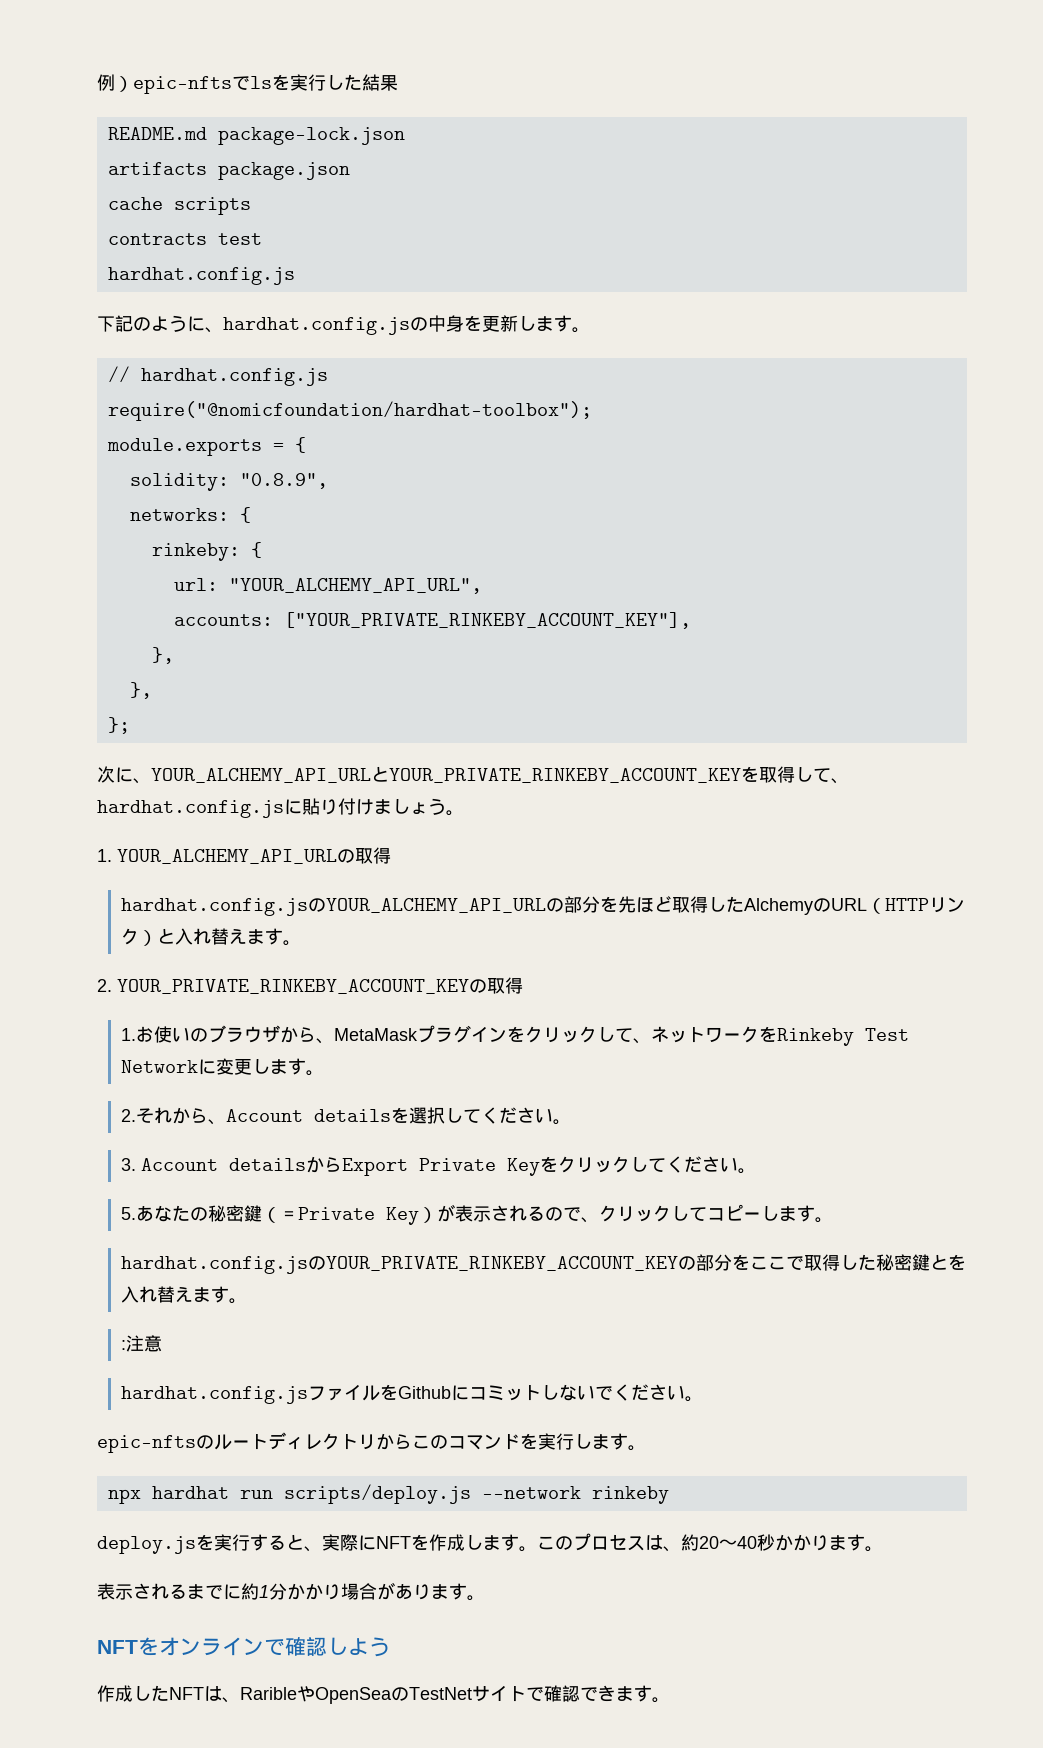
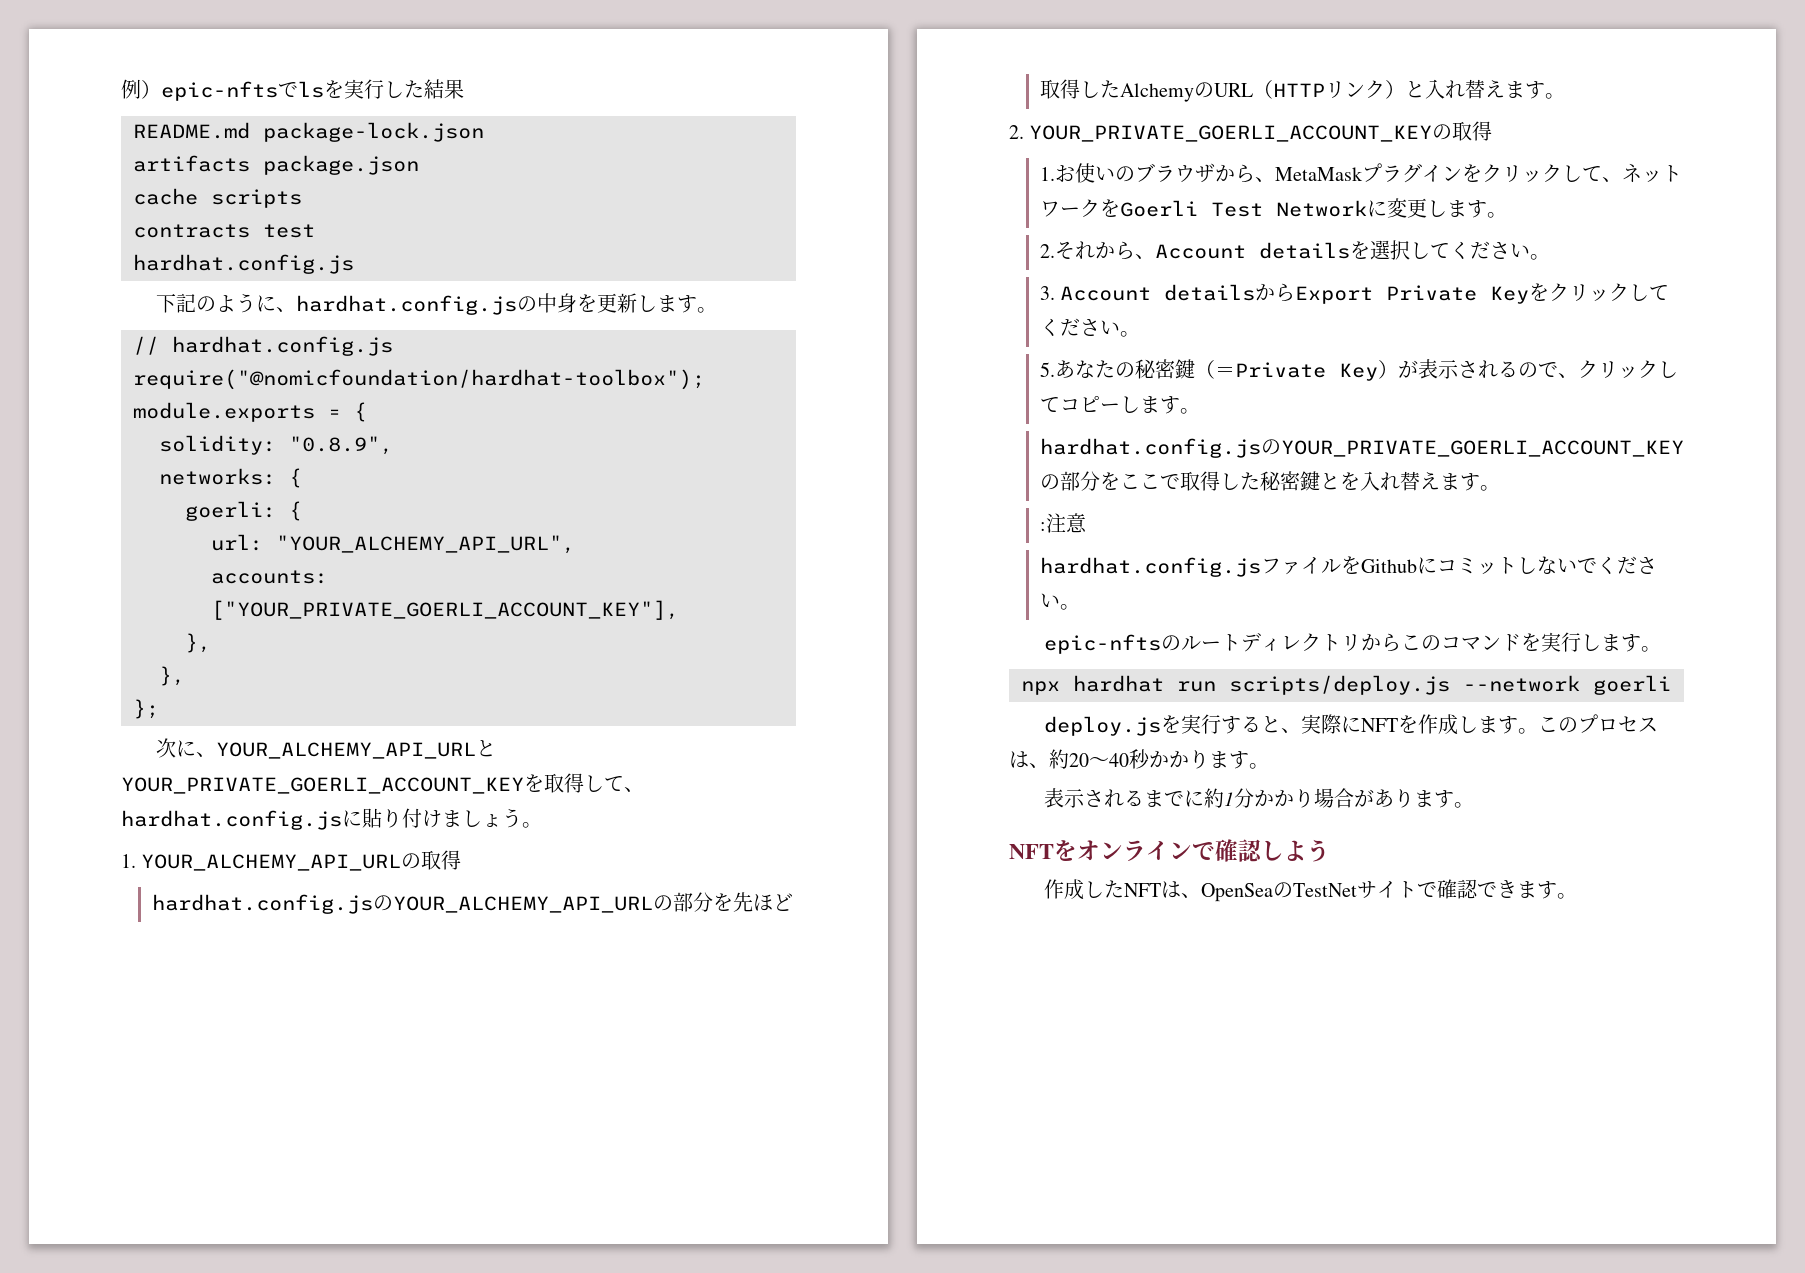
- rinkeby: {
+ goerli: {
- accounts: ["YOUR_PRIVATE_RINKEBY_ACCOUNT_KEY"],
+ accounts: ["YOUR_PRIVATE_GOERLI_ACCOUNT_KEY"],
- 次に、YOUR_ALCHEMY_API_URLとYOUR_PRIVATE_RINKEBY_ACCOUNT_KEYを取得して、hardhat.config.jsに貼り付けましょう。
+ 次に、YOUR_ALCHEMY_API_URLとYOUR_PRIVATE_GOERLI_ACCOUNT_KEYを取得して、hardhat.config.jsに貼り付けましょう。
- 2. YOUR_PRIVATE_RINKEBY_ACCOUNT_KEYの取得
+ 2. YOUR_PRIVATE_GOERLI_ACCOUNT_KEYの取得
- 1.お使いのブラウザから、MetaMaskプラグインをクリックして、ネットワークをRinkeby Test Networkに変更します。
+ 1.お使いのブラウザから、MetaMaskプラグインをクリックして、ネットワークをGoerli Test Networkに変更します。
- hardhat.config.jsのYOUR_PRIVATE_RINKEBY_ACCOUNT_KEYの部分をここで取得した秘密鍵とを入れ替えます。
+ hardhat.config.jsのYOUR_PRIVATE_GOERLI_ACCOUNT_KEYの部分をここで取得した秘密鍵とを入れ替えます。
- npx hardhat run scripts/deploy.js --network rinkeby
+ npx hardhat run scripts/deploy.js --network goerli
- 作成したNFTは、RaribleやOpenSeaのTestNetサイトで確認できます。
+ 作成したNFTは、OpenSeaのTestNetサイトで確認できます。

